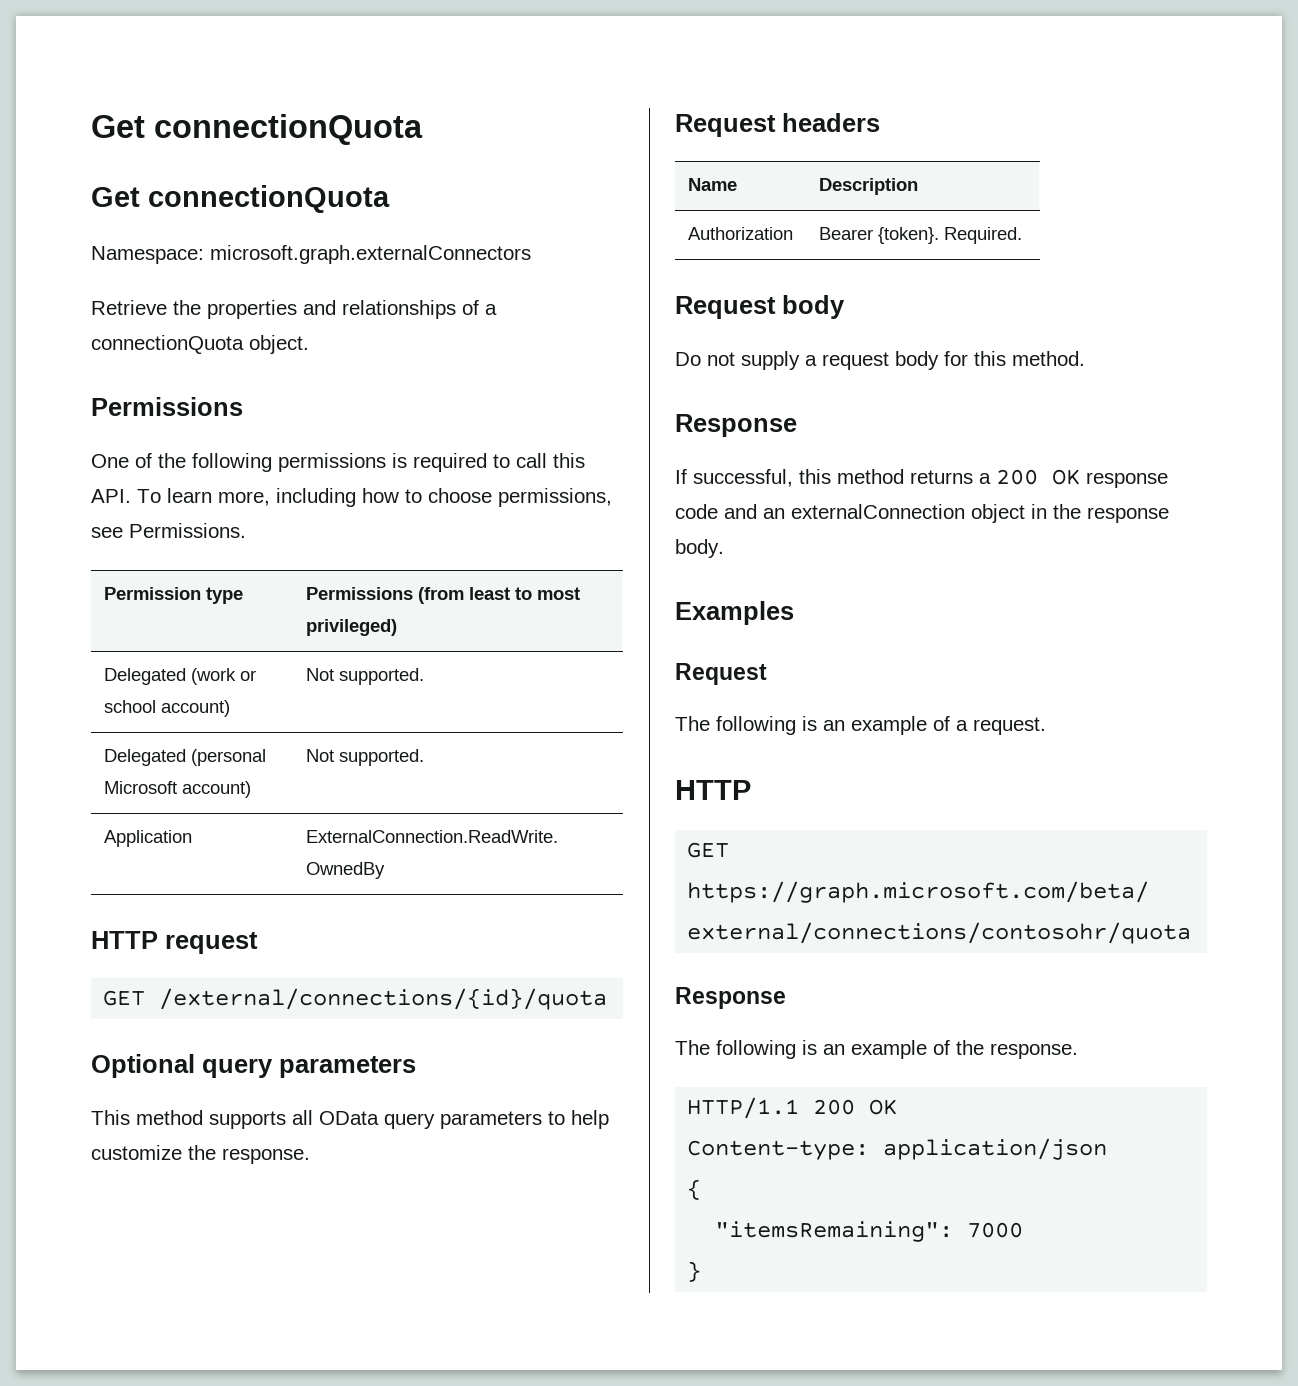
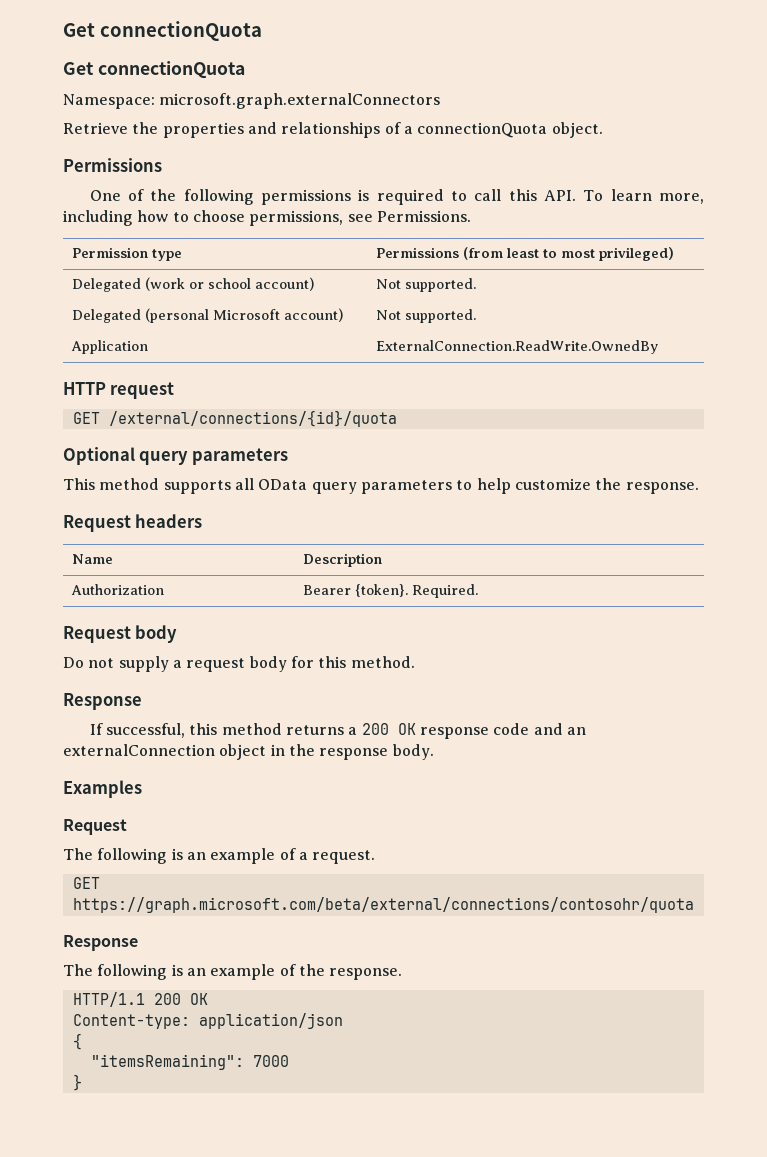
  The following is an example of a request.
- HTTP

